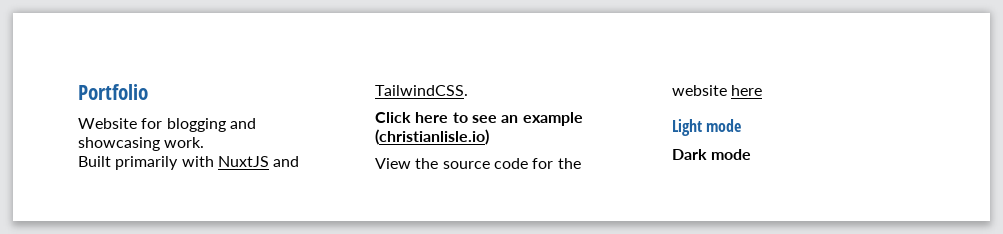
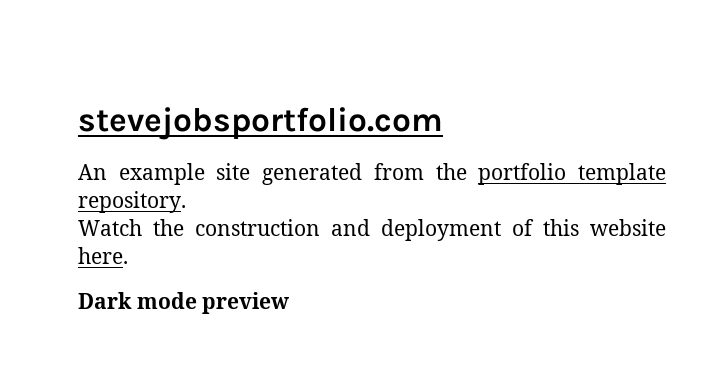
- Portfolio
- Website for blogging and showcasing work.
- Built primarily with NuxtJS and TailwindCSS.
- Click here to see an example (christianlisle.io)
- View the source code for the website here
- Light mode
+ stevejobsportfolio.com
+ An example site generated from the portfolio template repository.
+ Watch the construction and deployment of this website here.
- Dark mode
+ Dark mode preview

